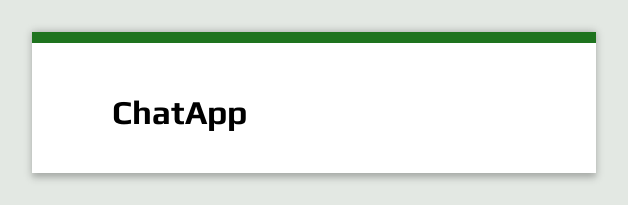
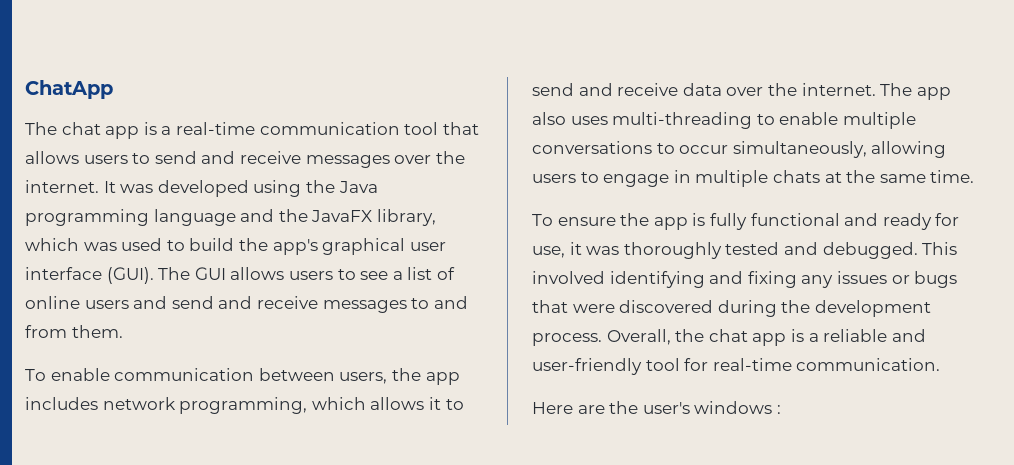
+ The chat app is a real-time communication tool that allows users to send and receive messages over the internet. It was developed using the Java programming language and the JavaFX library, which was used to build the app's graphical user interface (GUI). The GUI allows users to see a list of online users and send and receive messages to and from them.
+ To enable communication between users, the app includes network programming, which allows it to send and receive data over the internet. The app also uses multi-threading to enable multiple conversations to occur simultaneously, allowing users to engage in multiple chats at the same time.
+ To ensure the app is fully functional and ready for use, it was thoroughly tested and debugged. This involved identifying and fixing any issues or bugs that were discovered during the development process. Overall, the chat app is a reliable and user-friendly tool for real-time communication.
+ Here are the user's windows :

